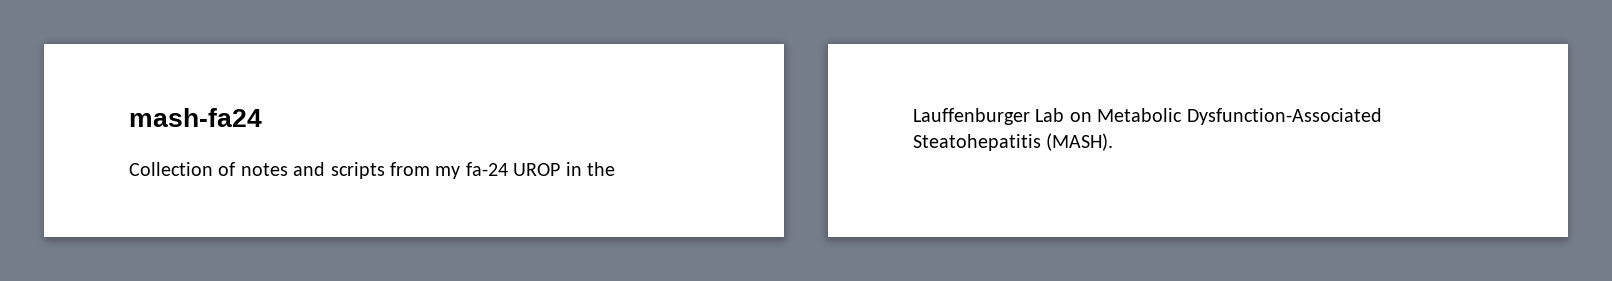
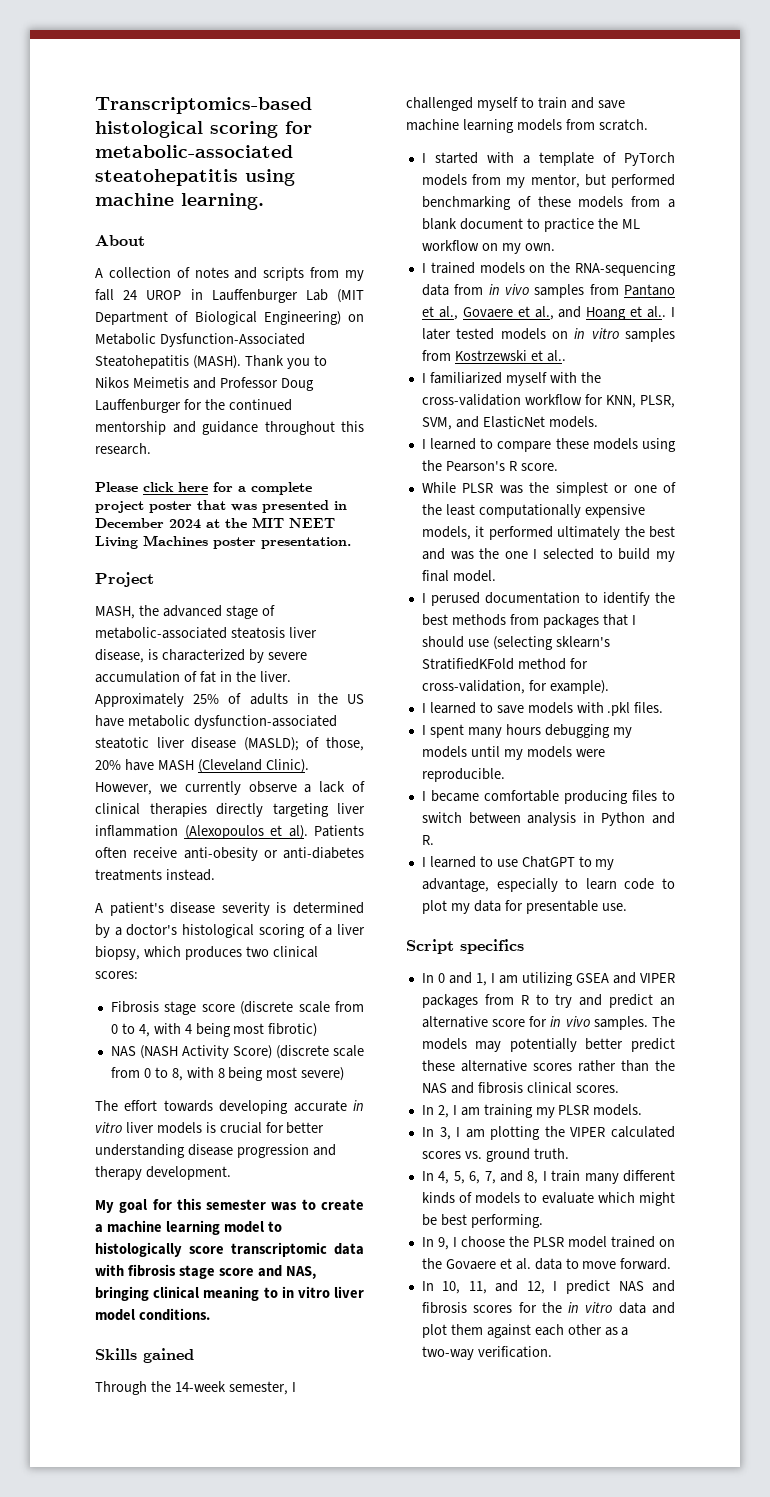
- mash-fa24
- Collection of notes and scripts from my fa-24 UROP in the Lauffenburger Lab on Metabolic Dysfunction-Associated Steatohepatitis (MASH).
+ Transcriptomics-based histological scoring for metabolic-associated steatohepatitis using machine learning.
+ About
+ A collection of notes and scripts from my fall 24 UROP in Lauffenburger Lab (MIT Department of Biological Engineering) on Metabolic Dysfunction-Associated Steatohepatitis (MASH).
+ Thank you to Nikos Meimetis and Professor Doug Lauffenburger for the continued mentorship and guidance throughout this research.
+ Please click here for a complete project poster that was presented in December 2024 at the MIT NEET Living Machines poster presentation.
+ Project
+ MASH, the advanced stage of metabolic-associated steatosis liver disease, is characterized by severe accumulation of fat in the liver. Approximately 25% of adults in the US have metabolic dysfunction-associated steatotic liver disease (MASLD); of those, 20% have MASH (Cleveland Clinic). However, we currently observe a lack of clinical therapies directly targeting liver inflammation (Alexopoulos et al). Patients often receive anti-obesity or anti-diabetes treatments instead.
+ A patient's disease severity is determined by a doctor's histological scoring of a liver biopsy, which produces two clinical scores:
+ Fibrosis stage score (discrete scale from 0 to 4, with 4 being most fibrotic)
+ NAS (NASH Activity Score) (discrete scale from 0 to 8, with 8 being most severe)
+ The effort towards developing accurate in vitro liver models is crucial for better understanding disease progression and therapy development.
+ My goal for this semester was to create a machine learning model to histologically score transcriptomic data with fibrosis stage score and NAS, bringing clinical meaning to in vitro liver model conditions.
+ Skills gained
+ Through the 14-week semester, I challenged myself to train and save machine learning models from scratch.
+ I started with a template of PyTorch models from my mentor, but performed benchmarking of these models from a blank document to practice the ML workflow on my own.
+ I trained models on the RNA-sequencing data from in vivo samples from Pantano et al., Govaere et al., and Hoang et al.. I later tested models on in vitro samples from Kostrzewski et al..
+ I familiarized myself with the cross-validation workflow for KNN, PLSR, SVM, and ElasticNet models.
+ I learned to compare these models using the Pearson's R score.
+ While PLSR was the simplest or one of the least computationally expensive models, it performed ultimately the best and was the one I selected to build my final model.
+ I perused documentation to identify the best methods from packages that I should use (selecting sklearn's StratifiedKFold method for cross-validation, for example).
+ I learned to save models with .pkl files.
+ I spent many hours debugging my models until my models were reproducible.
+ I became comfortable producing files to switch between analysis in Python and R.
+ I learned to use ChatGPT to my advantage, especially to learn code to plot my data for presentable use.
+ Script specifics
+ In 0 and 1, I am utilizing GSEA and VIPER packages from R to try and predict an alternative score for in vivo samples. The models may potentially better predict these alternative scores rather than the NAS and fibrosis clinical scores.
+ In 2, I am training my PLSR models.
+ In 3, I am plotting the VIPER calculated scores vs. ground truth.
+ In 4, 5, 6, 7, and 8, I train many different kinds of models to evaluate which might be best performing.
+ In 9, I choose the PLSR model trained on the Govaere et al. data to move forward.
+ In 10, 11, and 12, I predict NAS and fibrosis scores for the in vitro data and plot them against each other as a two-way verification.

